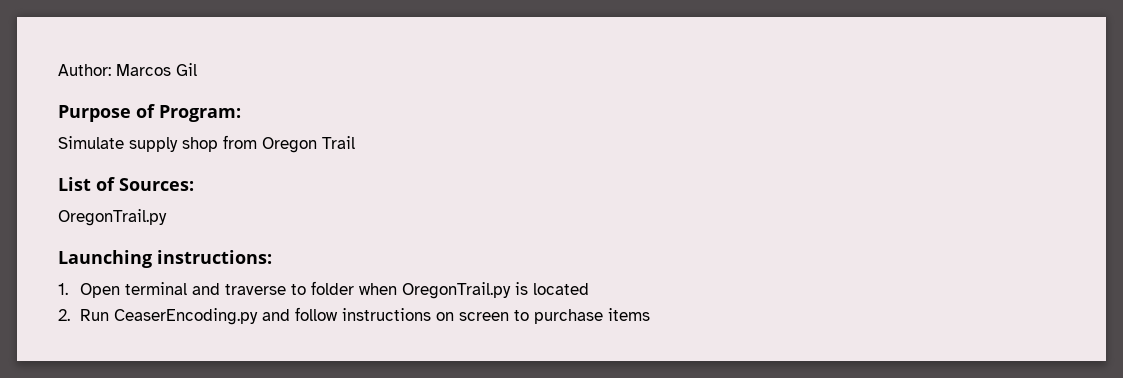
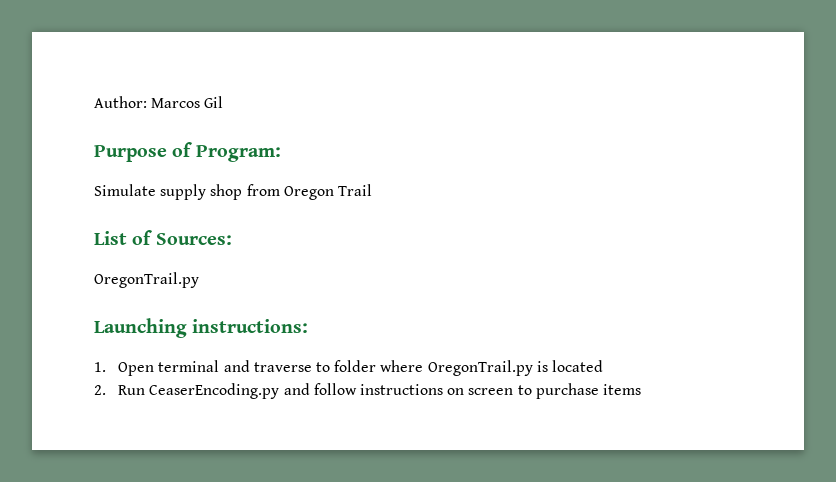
- 1. Open terminal and traverse to folder when OregonTrail.py is located
+ 1. Open terminal and traverse to folder where OregonTrail.py is located

